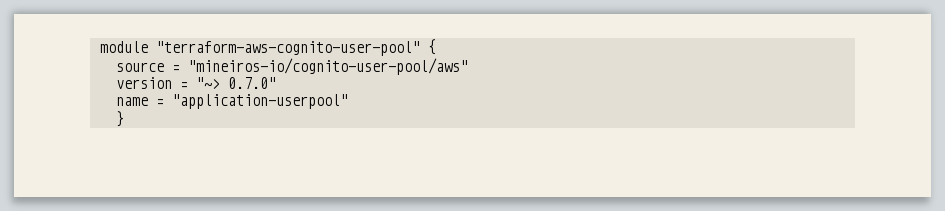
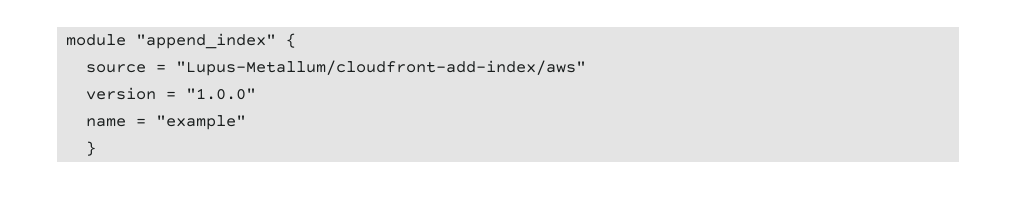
- module "terraform-aws-cognito-user-pool" {
+ module "append_index" {
- source = "mineiros-io/cognito-user-pool/aws"
+ source = "Lupus-Metallum/cloudfront-add-index/aws"
- version = "~> 0.7.0"
+ version = "1.0.0"
- name = "application-userpool"
+ name = "example"

